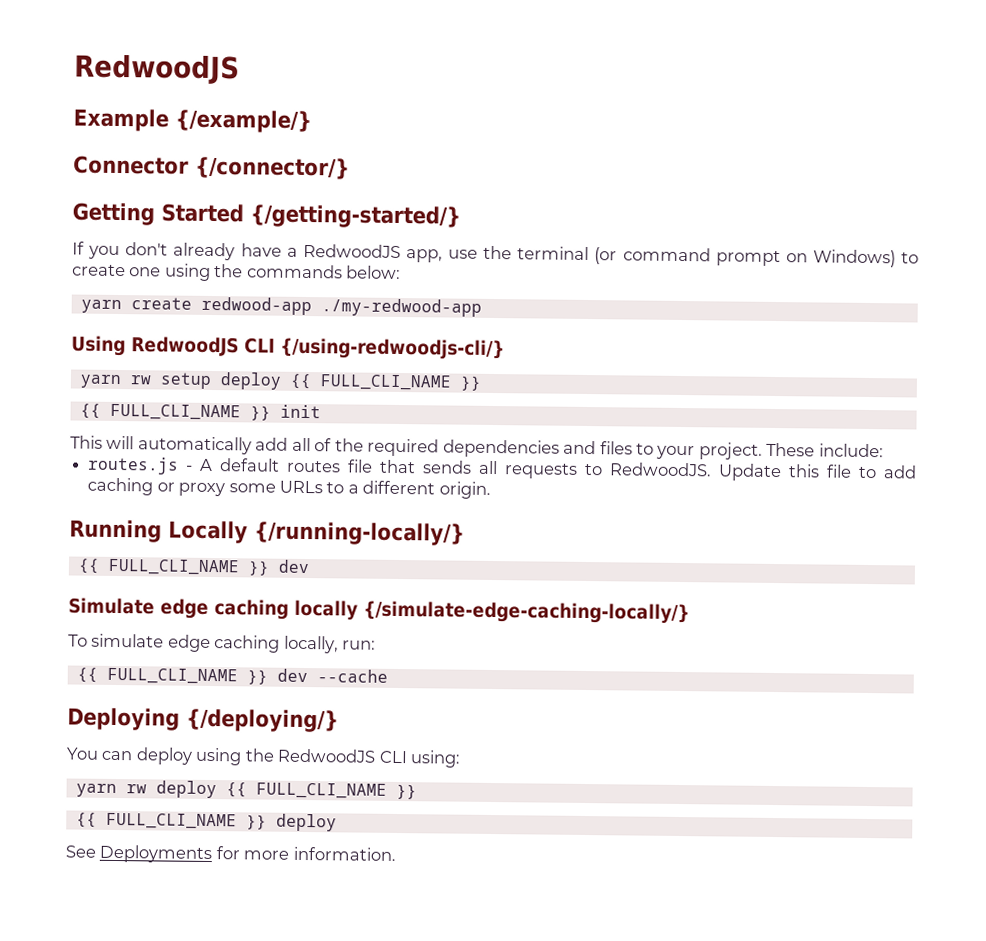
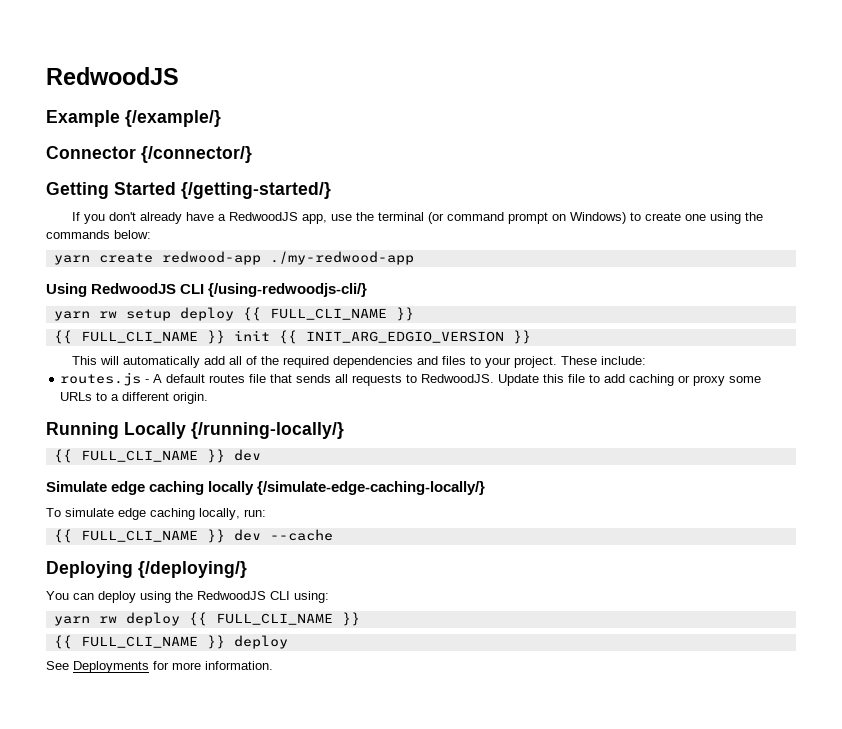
- {{ FULL_CLI_NAME }} init
+ {{ FULL_CLI_NAME }} init {{ INIT_ARG_EDGIO_VERSION }}

